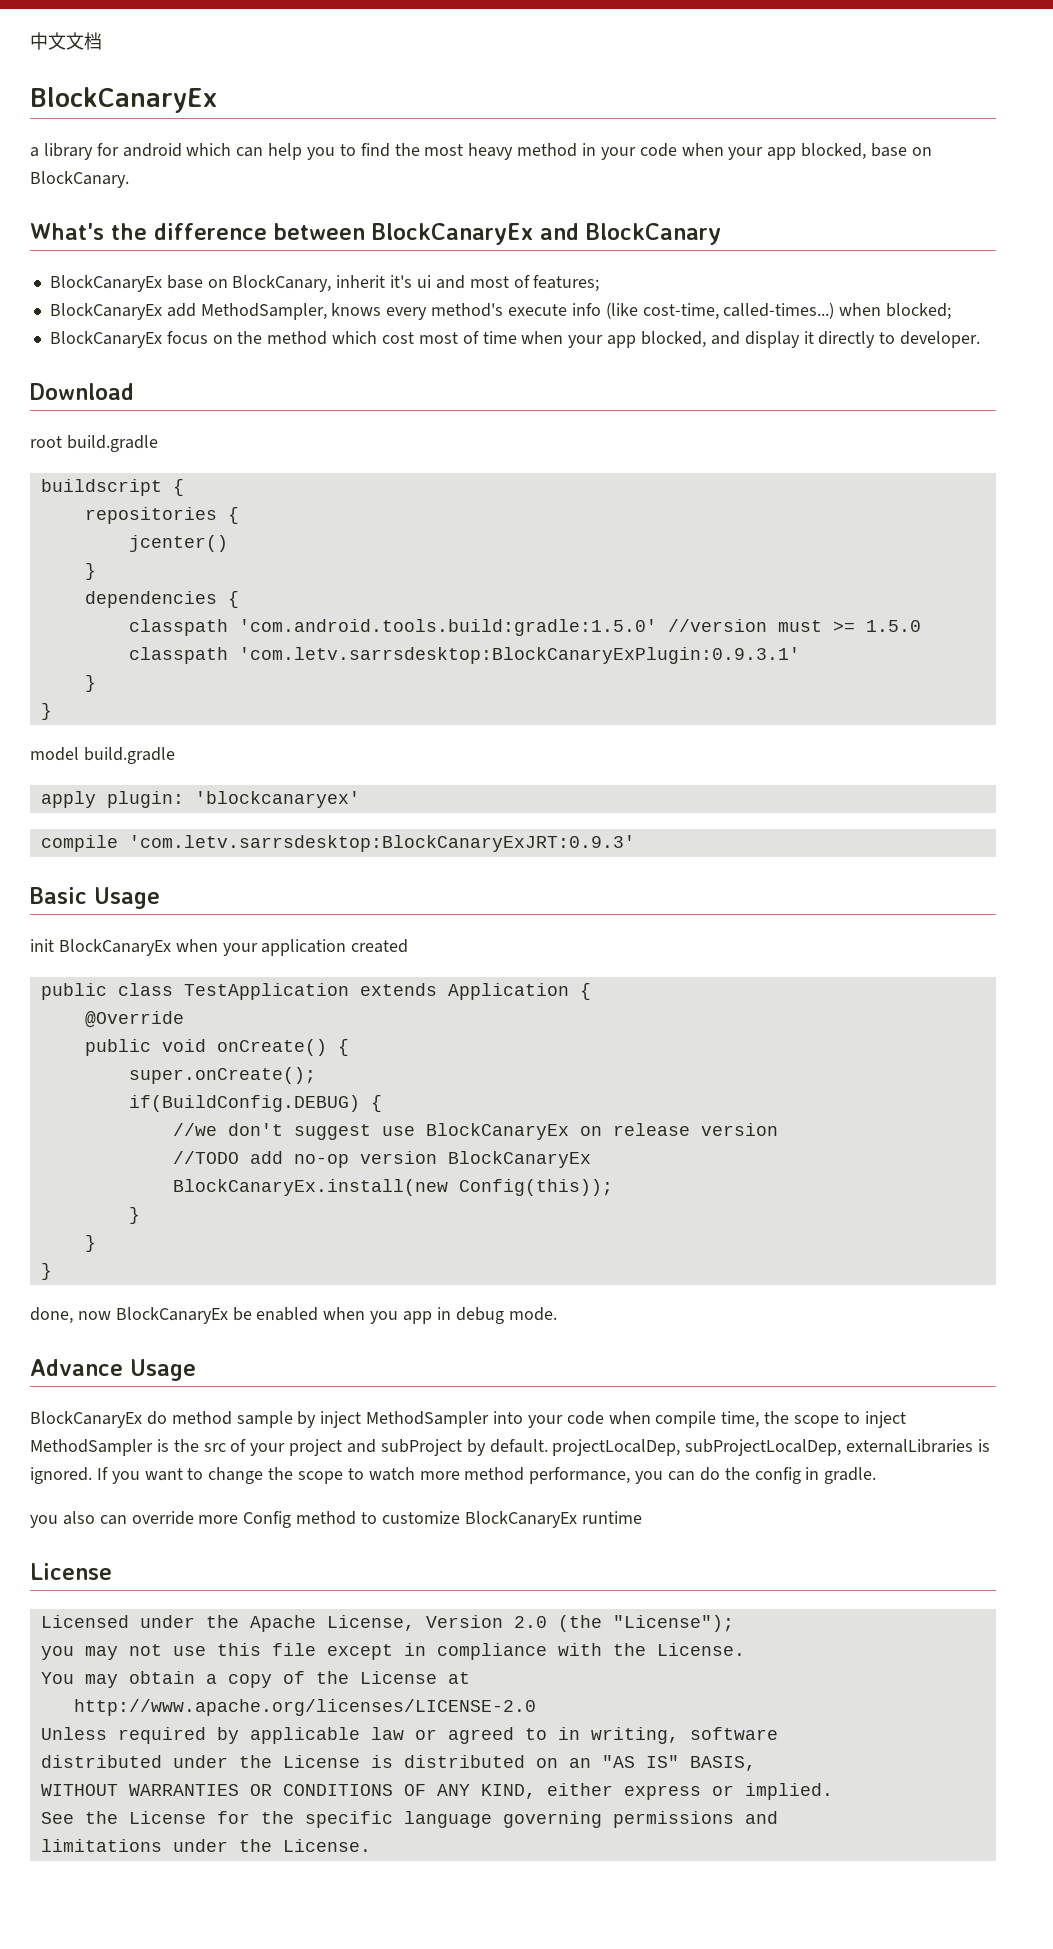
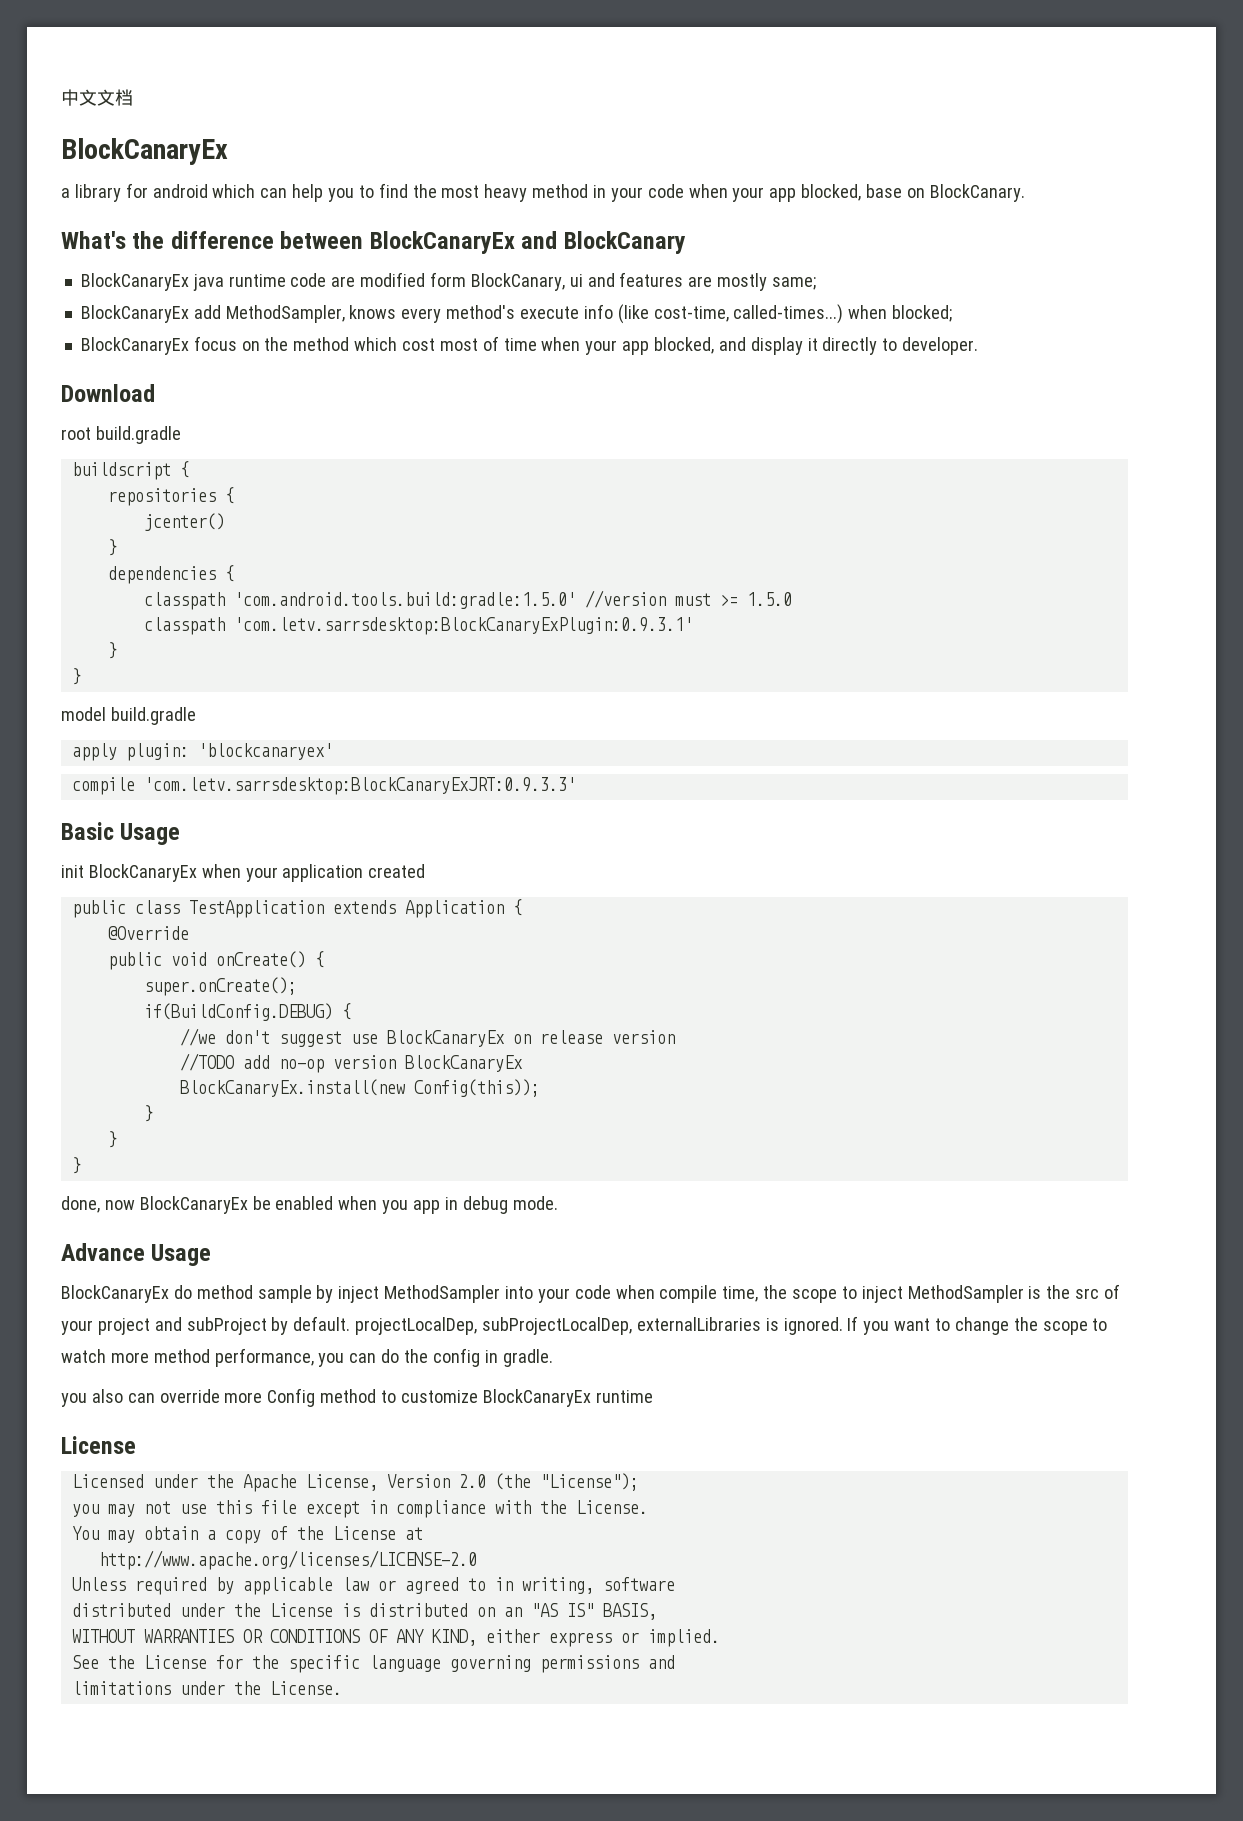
- BlockCanaryEx base on BlockCanary, inherit it's ui and most of features;
+ BlockCanaryEx java runtime code are modified form BlockCanary, ui and features are mostly same;
- compile 'com.letv.sarrsdesktop:BlockCanaryExJRT:0.9.3'
+ compile 'com.letv.sarrsdesktop:BlockCanaryExJRT:0.9.3.3'

